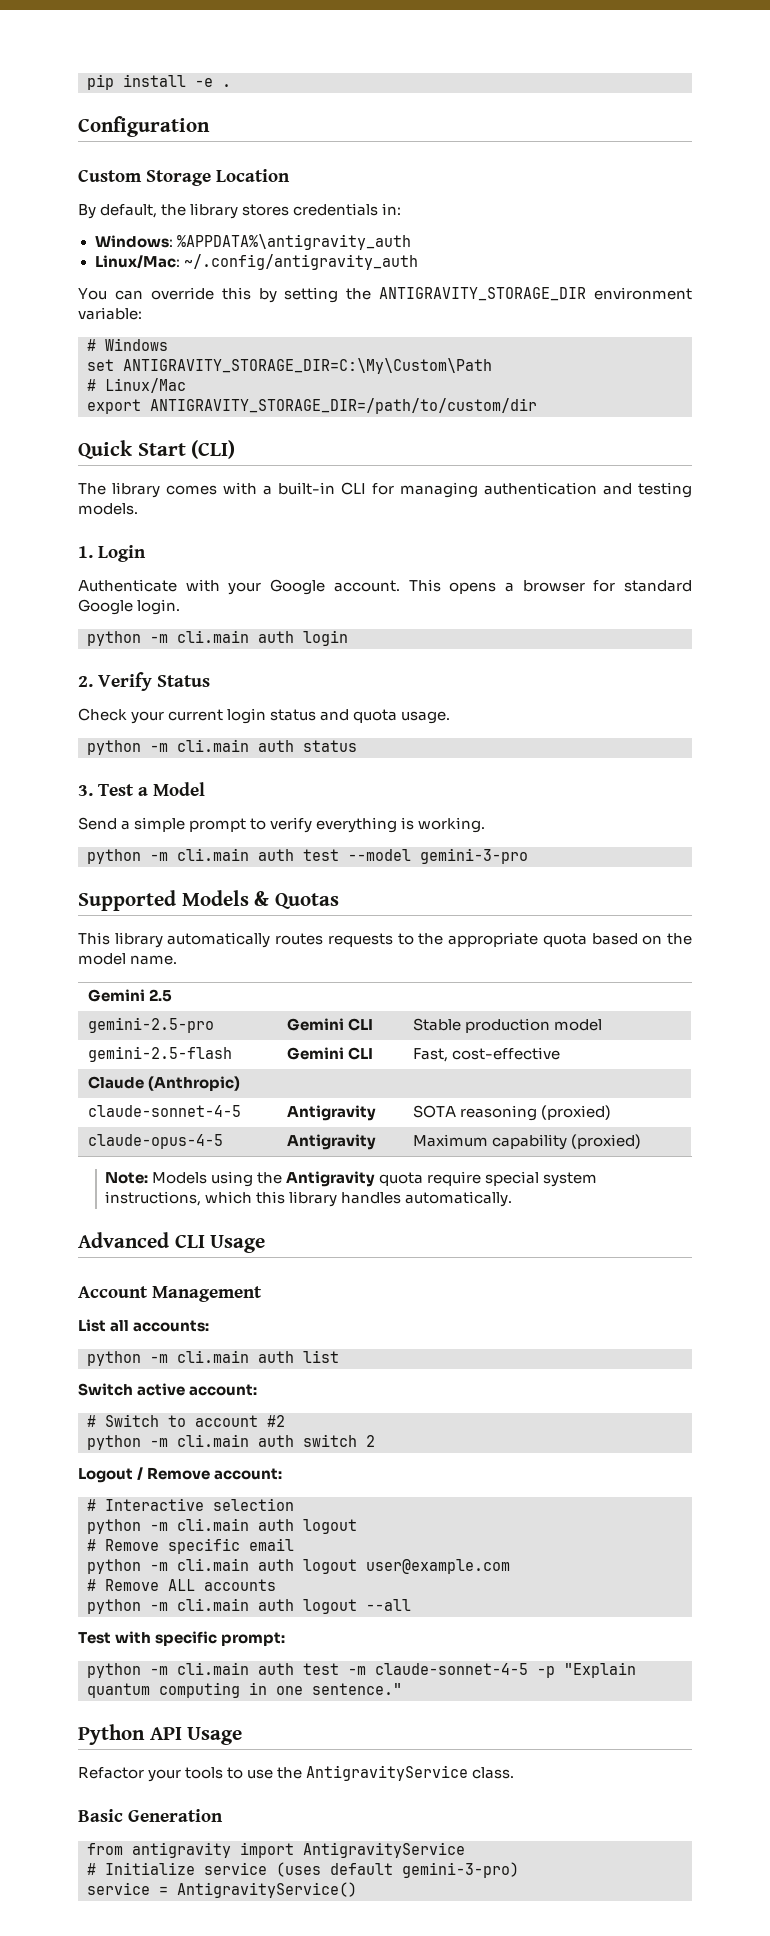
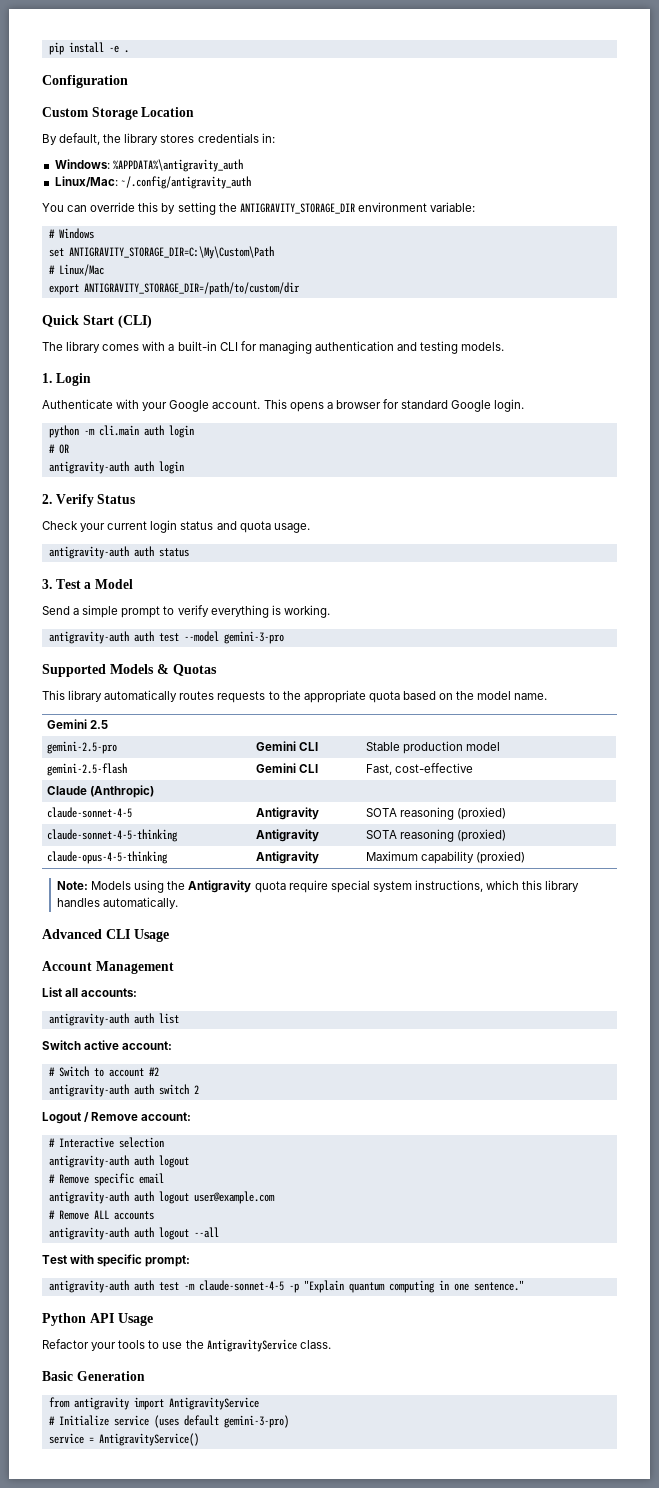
+ # OR
+ antigravity-auth auth login
- python -m cli.main auth status
+ antigravity-auth auth status
- python -m cli.main auth test --model gemini-3-pro
+ antigravity-auth auth test --model gemini-3-pro
- claude-opus-4-5 | Antigravity | Maximum capability (proxied)
+ claude-sonnet-4-5-thinking | Antigravity | SOTA reasoning (proxied)
+ claude-opus-4-5-thinking | Antigravity | Maximum capability (proxied)
- python -m cli.main auth list
+ antigravity-auth auth list
- python -m cli.main auth switch 2
+ antigravity-auth auth switch 2
  # Interactive selection
- python -m cli.main auth logout
+ antigravity-auth auth logout
- python -m cli.main auth logout user@example.com
+ antigravity-auth auth logout user@example.com
- python -m cli.main auth logout --all
+ antigravity-auth auth logout --all
- python -m cli.main auth test -m claude-sonnet-4-5 -p "Explain quantum computing in one sentence."
+ antigravity-auth auth test -m claude-sonnet-4-5 -p "Explain quantum computing in one sentence."

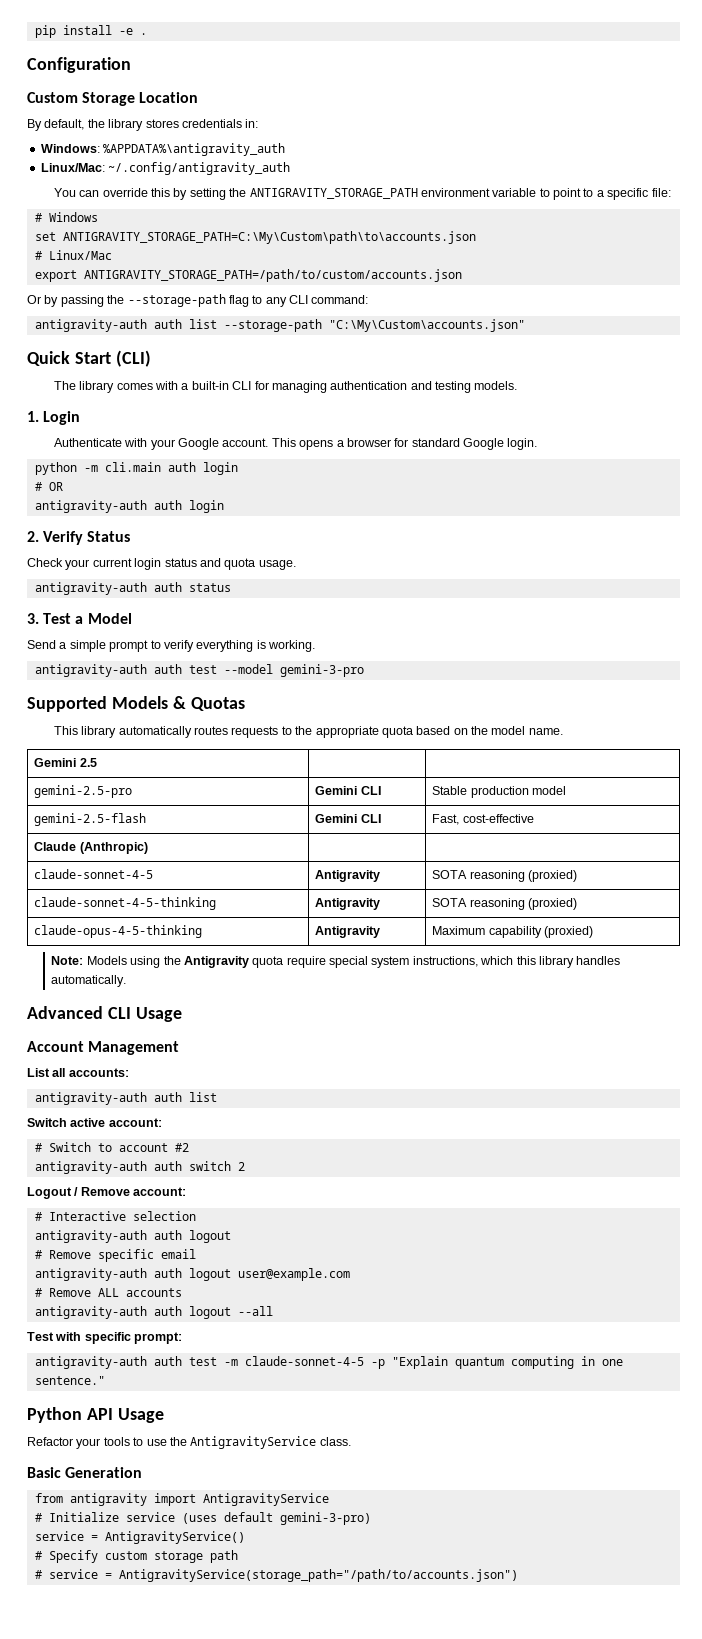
- You can override this by setting the ANTIGRAVITY_STORAGE_DIR environment variable:
+ You can override this by setting the ANTIGRAVITY_STORAGE_PATH environment variable to point to a specific file:
- set ANTIGRAVITY_STORAGE_DIR=C:\My\Custom\Path
+ set ANTIGRAVITY_STORAGE_PATH=C:\My\Custom\path\to\accounts.json
- export ANTIGRAVITY_STORAGE_DIR=/path/to/custom/dir
+ export ANTIGRAVITY_STORAGE_PATH=/path/to/custom/accounts.json
+ Or by passing the --storage-path flag to any CLI command:
+ antigravity-auth auth list --storage-path "C:\My\Custom\accounts.json"
+ # Specify custom storage path
+ # service = AntigravityService(storage_path="/path/to/accounts.json")

